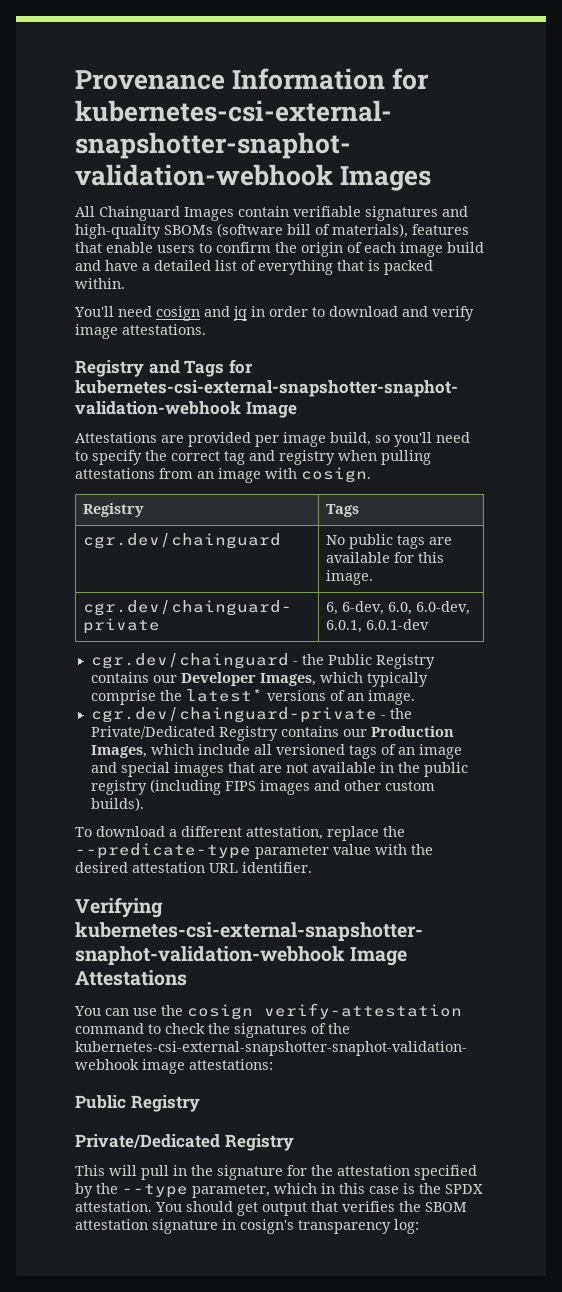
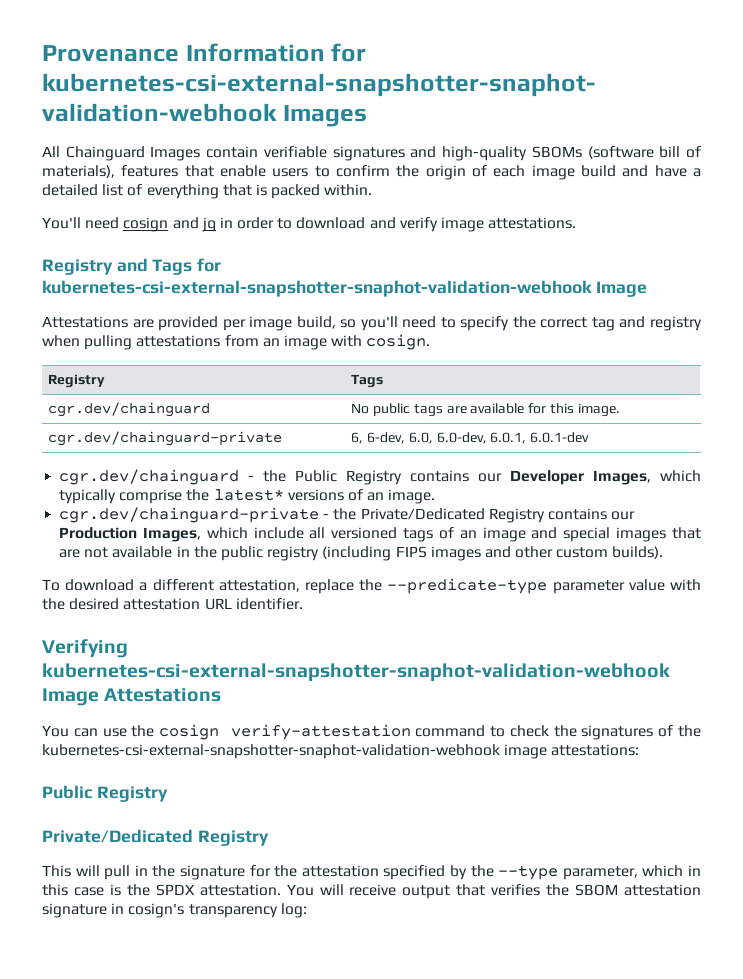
- You should get output that verifies the SBOM attestation signature in cosign's transparency log:
+ You will receive output that verifies the SBOM attestation signature in cosign's transparency log:

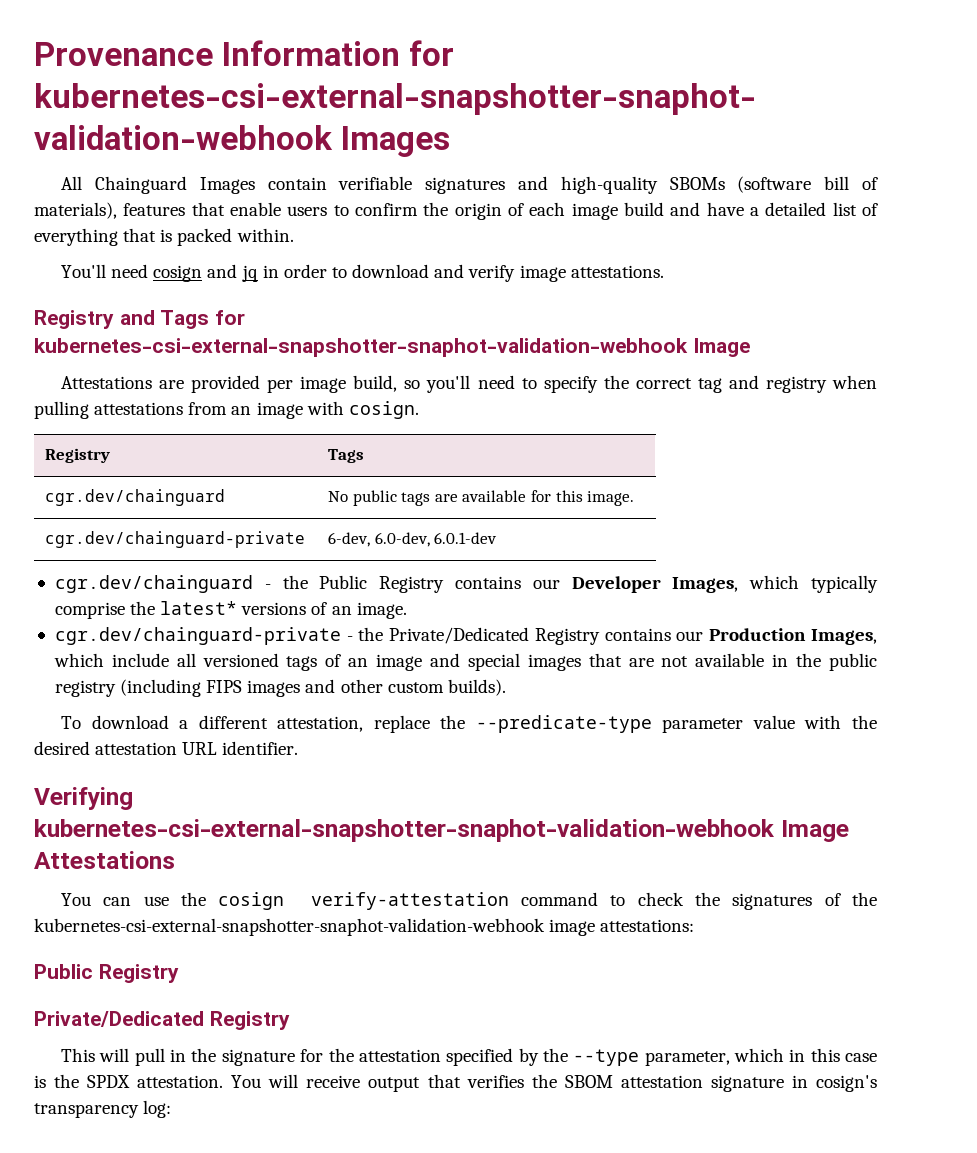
- cgr.dev/chainguard-private | 6, 6-dev, 6.0, 6.0-dev, 6.0.1, 6.0.1-dev
+ cgr.dev/chainguard-private | 6-dev, 6.0-dev, 6.0.1-dev

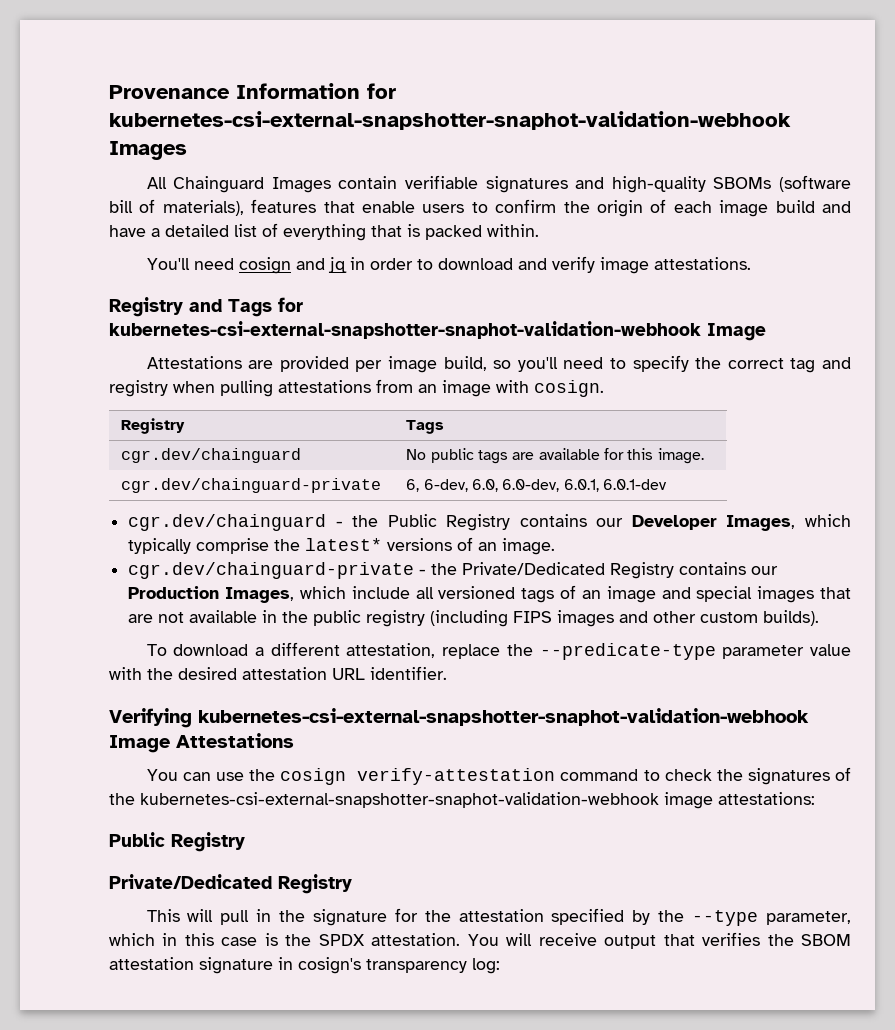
- cgr.dev/chainguard-private | 6-dev, 6.0-dev, 6.0.1-dev
+ cgr.dev/chainguard-private | 6, 6-dev, 6.0, 6.0-dev, 6.0.1, 6.0.1-dev

